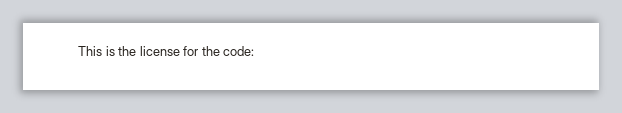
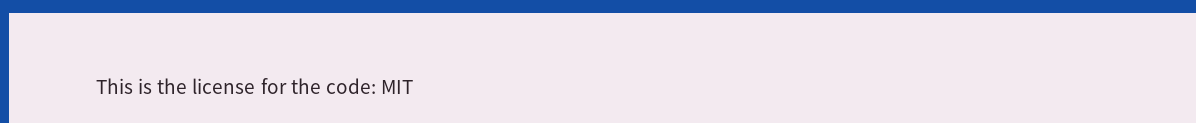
- This is the license for the code:
+ This is the license for the code: MIT

